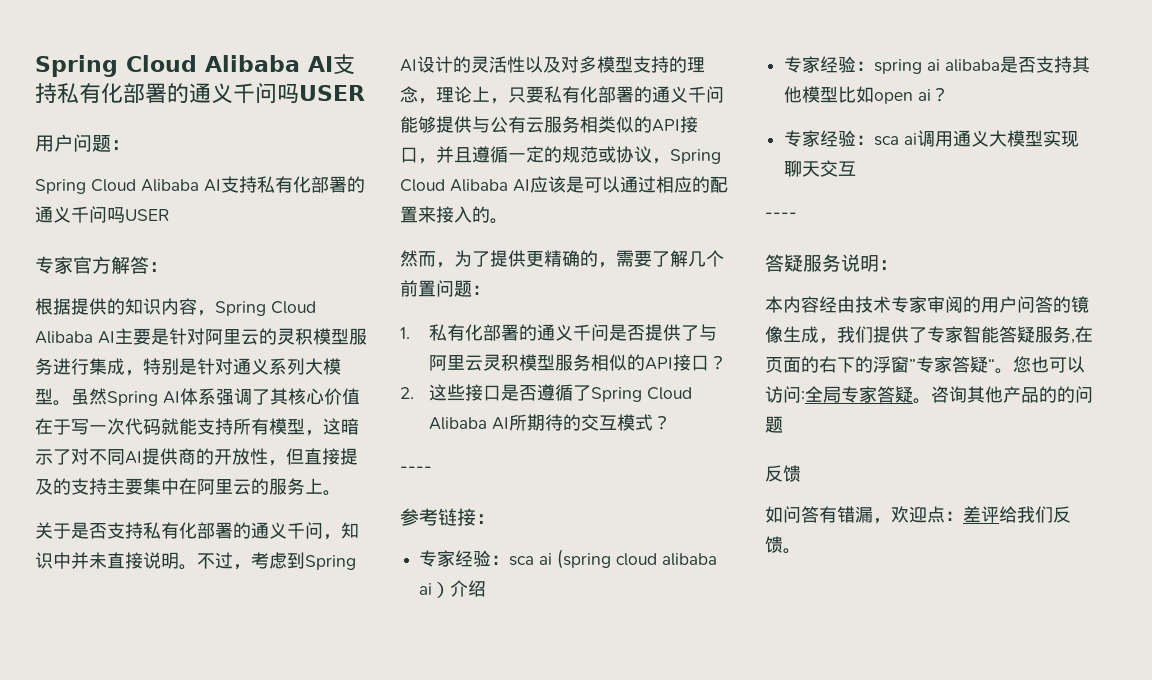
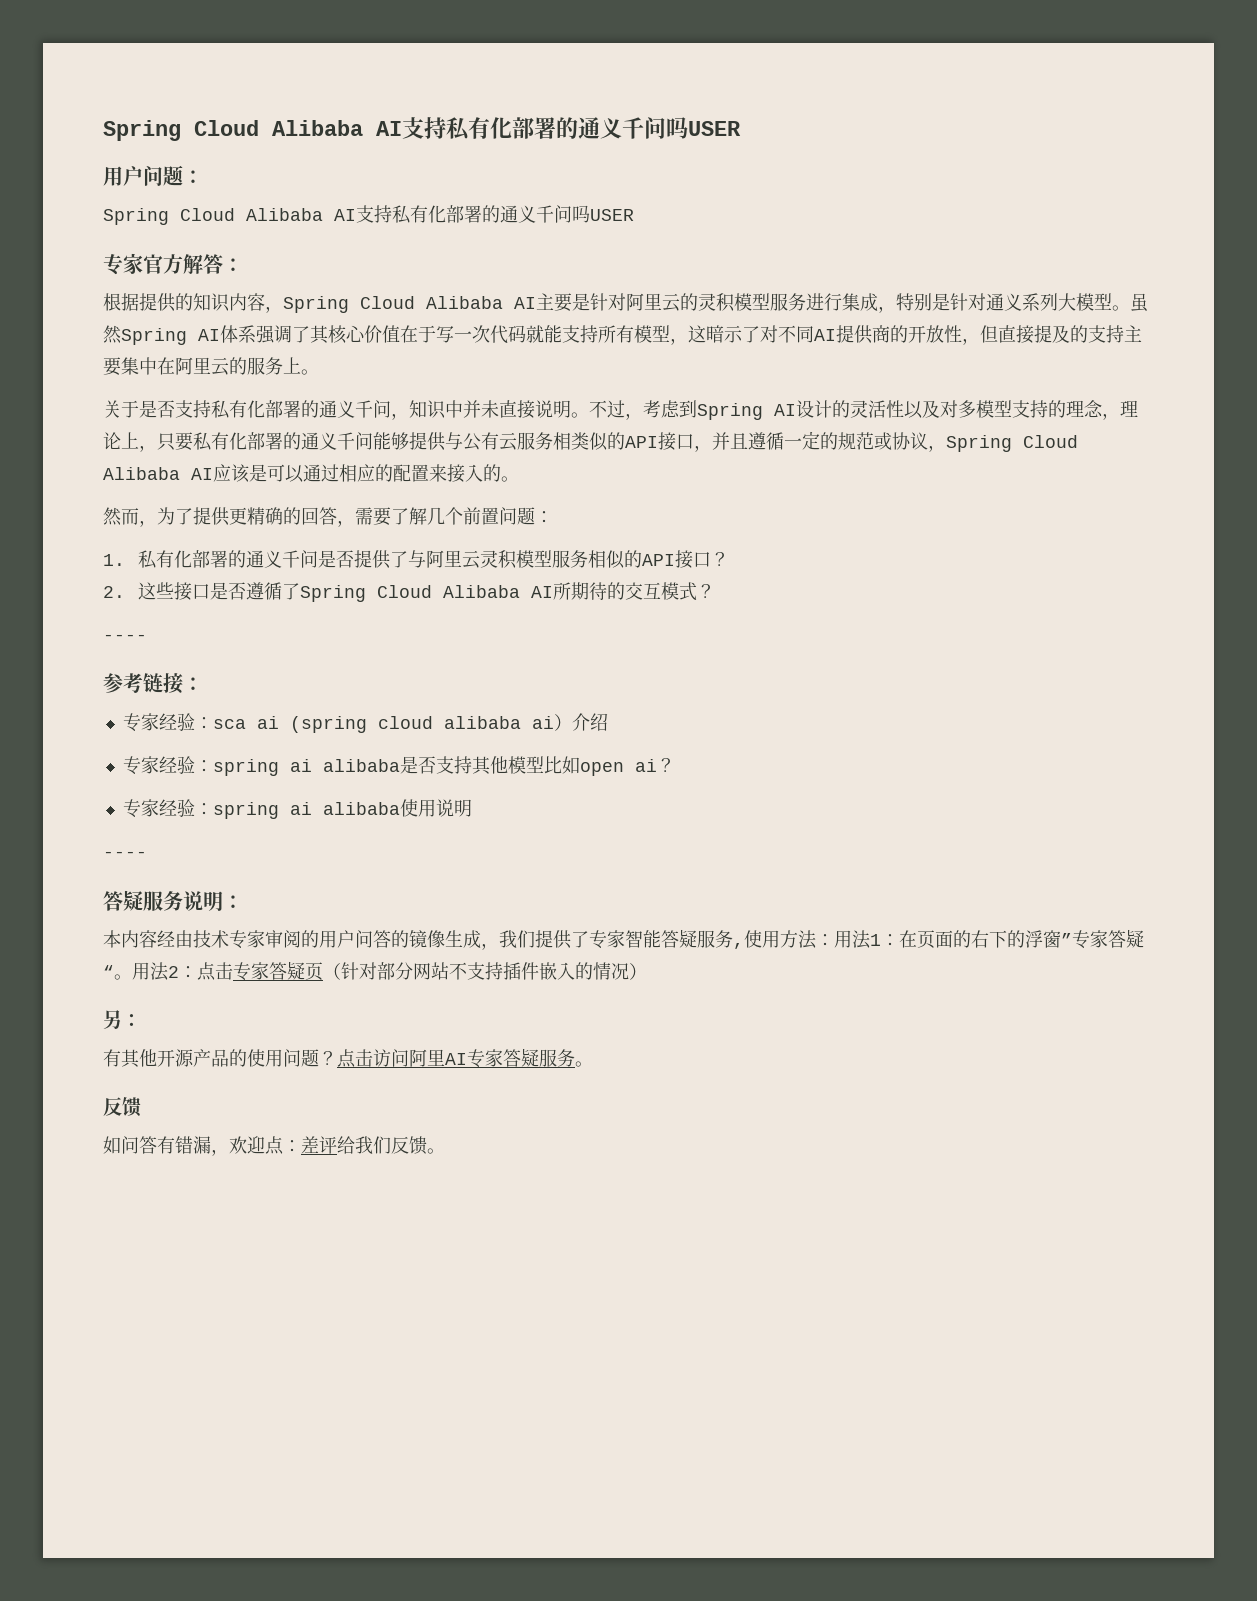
- 然而，为了提供更精确的，需要了解几个前置问题：
+ 然而，为了提供更精确的回答，需要了解几个前置问题：
- 专家经验：sca ai调用通义大模型实现聊天交互
+ 专家经验：spring ai alibaba使用说明
- 本内容经由技术专家审阅的用户问答的镜像生成，我们提供了专家智能答疑服务,在页面的右下的浮窗”专家答疑“。
+ 本内容经由技术专家审阅的用户问答的镜像生成，我们提供了专家智能答疑服务,使用方法：用法1：在页面的右下的浮窗”专家答疑“。
- 您也可以访问:全局专家答疑。咨询其他产品的的问题
+ 用法2：点击专家答疑页（针对部分网站不支持插件嵌入的情况）
+ 另：
+ 有其他开源产品的使用问题？点击访问阿里AI专家答疑服务。

